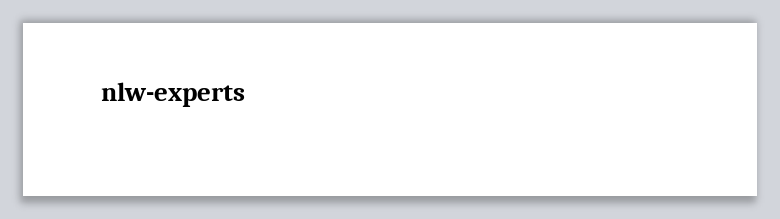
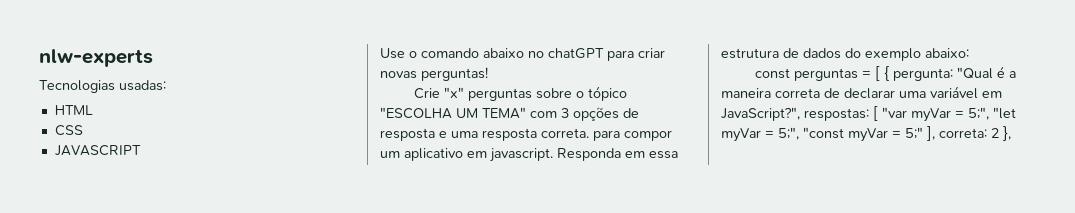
+ Tecnologias usadas:
+ HTML
+ CSS
+ JAVASCRIPT
+ Use o comando abaixo no chatGPT para criar novas perguntas!
+ Crie "x" perguntas sobre o tópico "ESCOLHA UM TEMA" com 3 opções de resposta e uma resposta correta. para compor um aplicativo em javascript. Responda em essa estrutura de dados do exemplo abaixo:
+ const perguntas = [ { pergunta: "Qual é a maneira correta de declarar uma variável em JavaScript?", respostas: [ "var myVar = 5;", "let myVar = 5;", "const myVar = 5;" ], correta: 2 },

